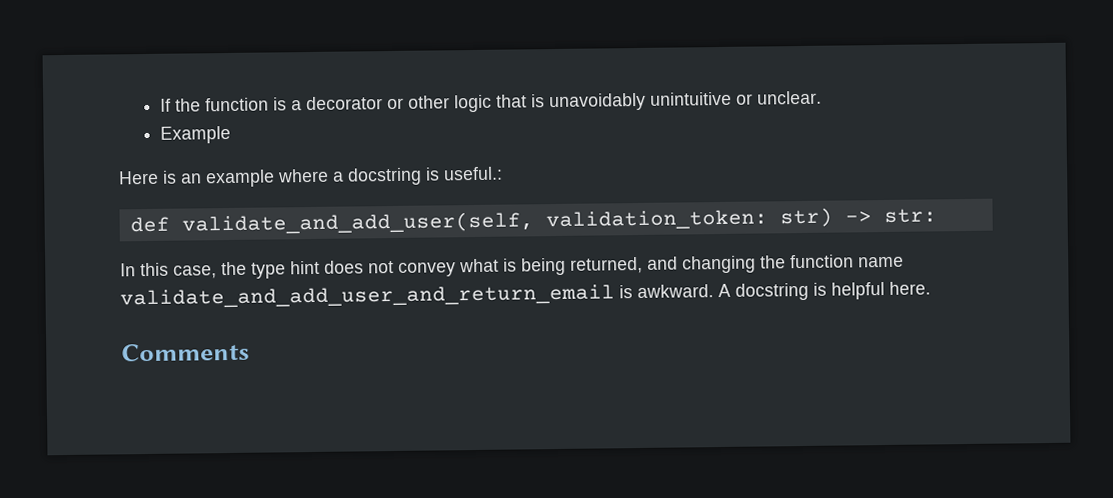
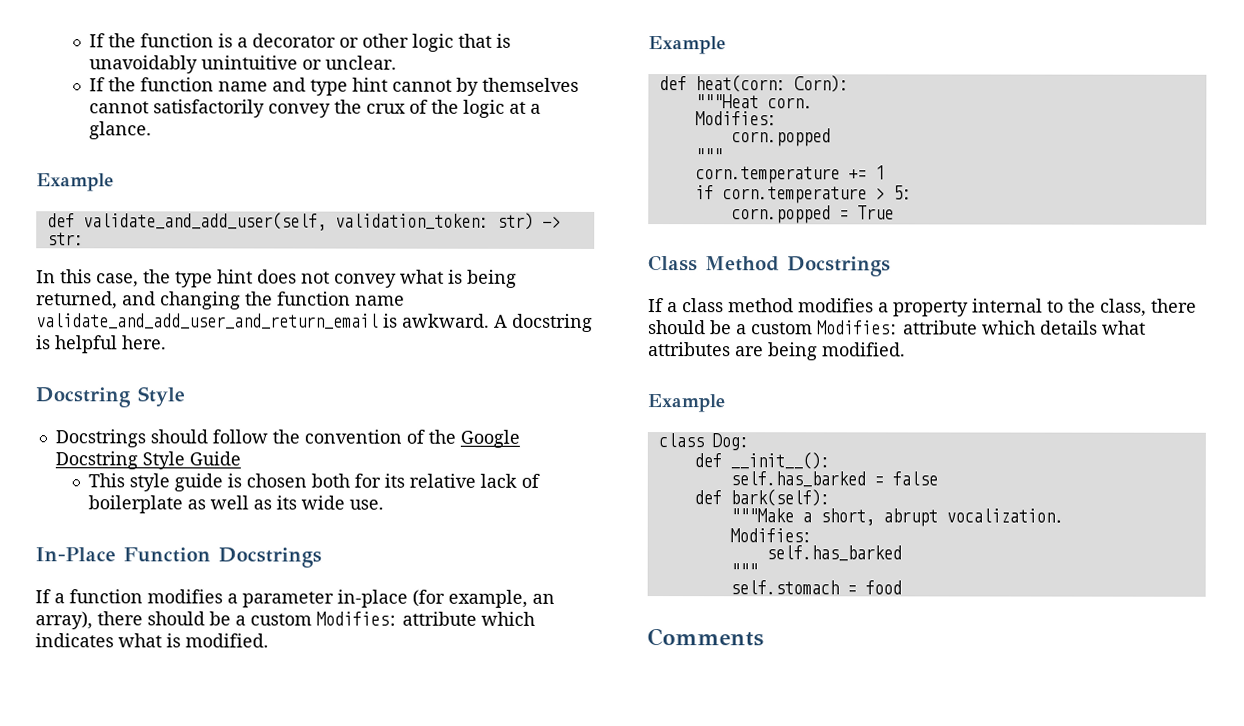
+ If the function name and type hint cannot by themselves cannot satisfactorily convey the crux of the logic at a glance.
  Example
- Here is an example where a docstring is useful.:
  A docstring is helpful here.
+ Docstring Style
+ Docstrings should follow the convention of the Google Docstring Style Guide
+ This style guide is chosen both for its relative lack of boilerplate as well as its wide use.
+ In-Place Function Docstrings
+ If a function modifies a parameter in-place (for example, an array), there should be a custom Modifies: attribute which indicates what is modified.
+ Example
+ def heat(corn: Corn):
+ """Heat corn.
+ Modifies:
+ corn.popped
+ """
+ corn.temperature += 1
+ if corn.temperature > 5:
+ corn.popped = True
+ Class Method Docstrings
+ If a class method modifies a property internal to the class, there should be a custom Modifies: attribute which details what attributes are being modified.
+ Example
+ class Dog:
+ def __init__():
+ self.has_barked = false
+ def bark(self):
+ """Make a short, abrupt vocalization.
+ Modifies:
+ self.has_barked
+ """
+ self.stomach = food

